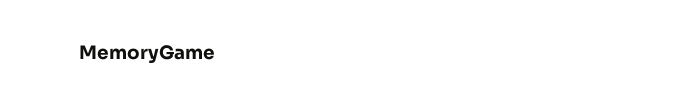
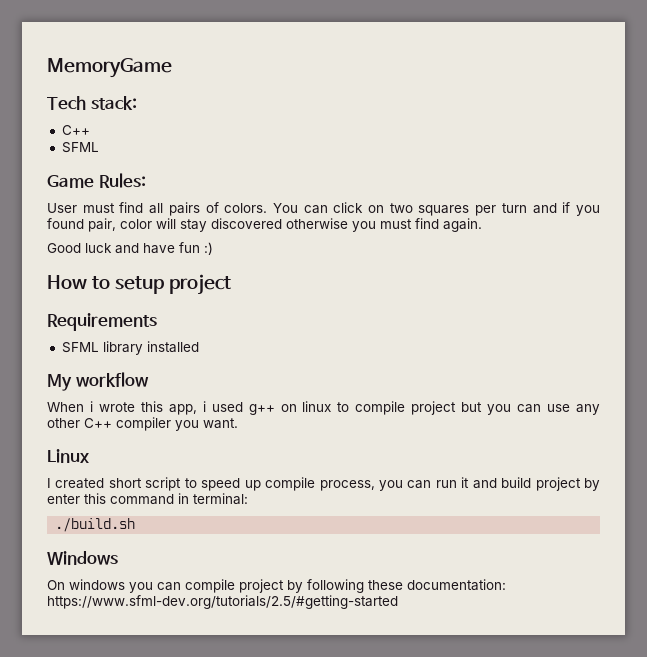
+ Tech stack:
+ C++
+ SFML
+ Game Rules:
+ User must find all pairs of colors. You can click on two squares per turn and if you found pair, color will stay discovered otherwise you must find again.
+ Good luck and have fun :)
+ How to setup project
+ Requirements
+ SFML library installed
+ My workflow
+ When i wrote this app, i used g++ on linux to compile project but you can use any other C++ compiler you want.
+ Linux
+ I created short script to speed up compile process, you can run it and build project by enter this command in terminal:
+ ./build.sh
+ Windows
+ On windows you can compile project by following these documentation: https://www.sfml-dev.org/tutorials/2.5/#getting-started

